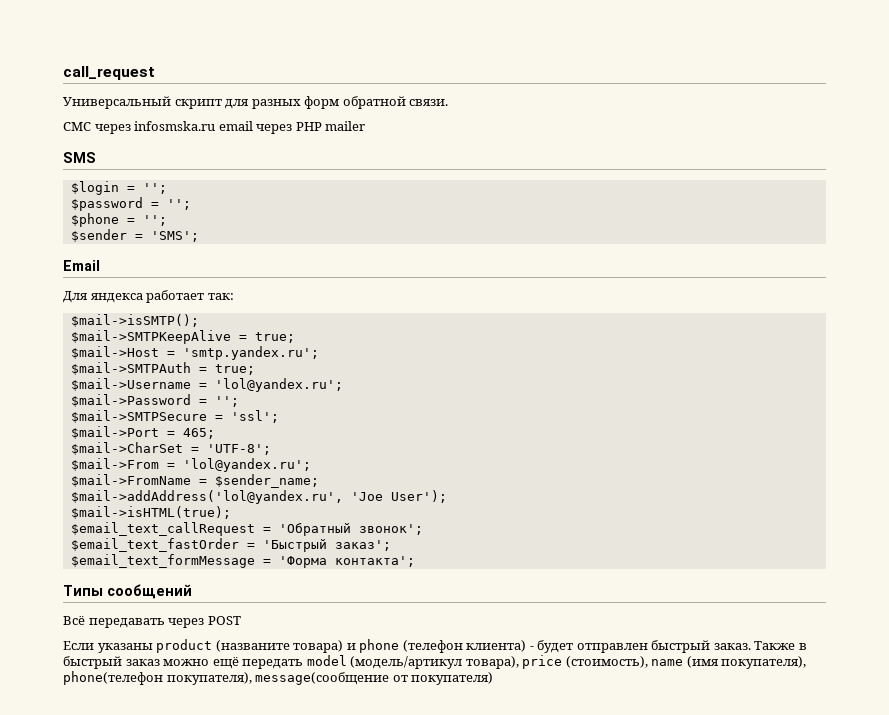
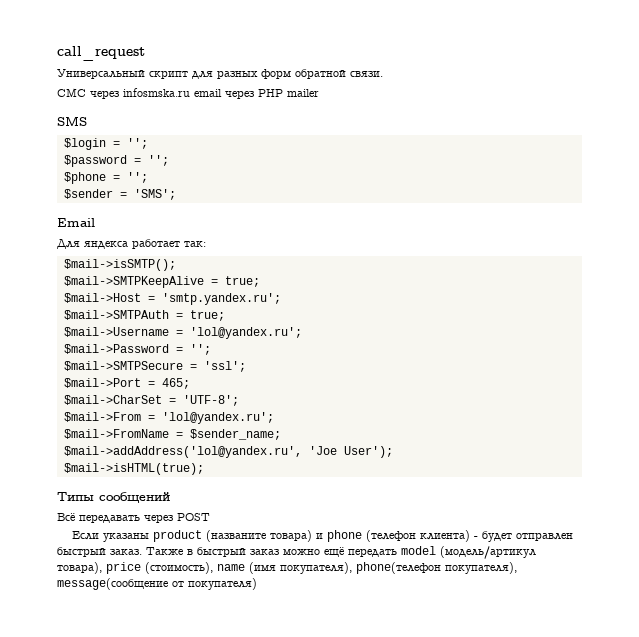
- $email_text_callRequest = 'Обратный звонок';
- $email_text_fastOrder = 'Быстрый заказ';
- $email_text_formMessage = 'Форма контакта';

